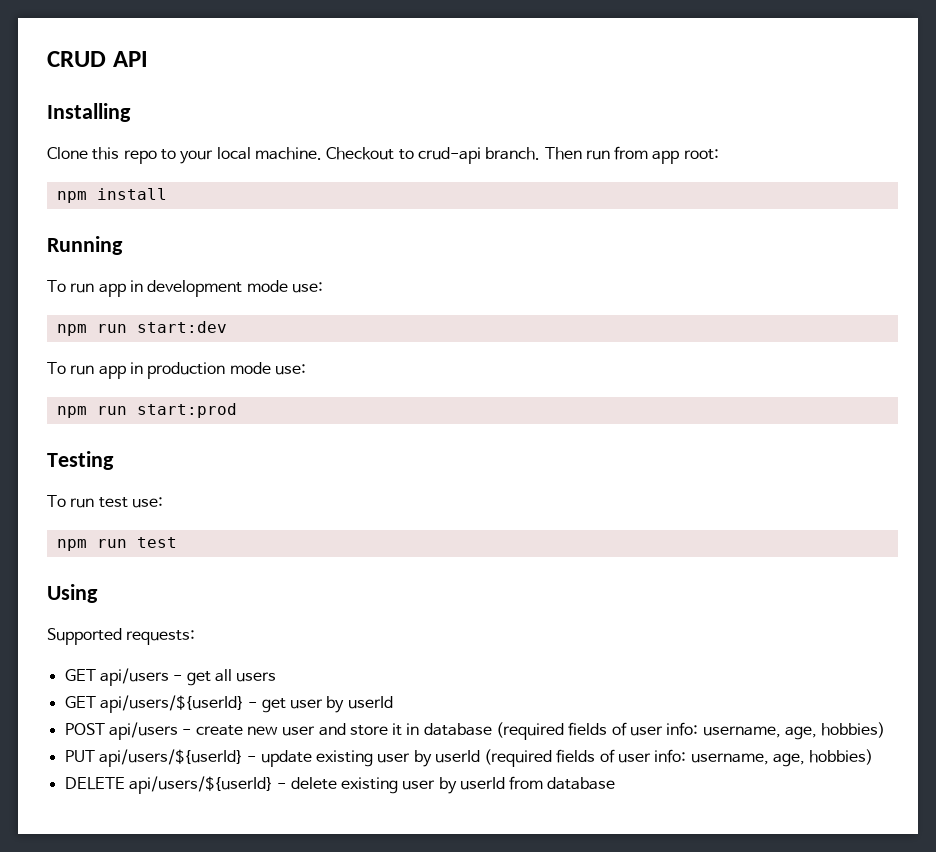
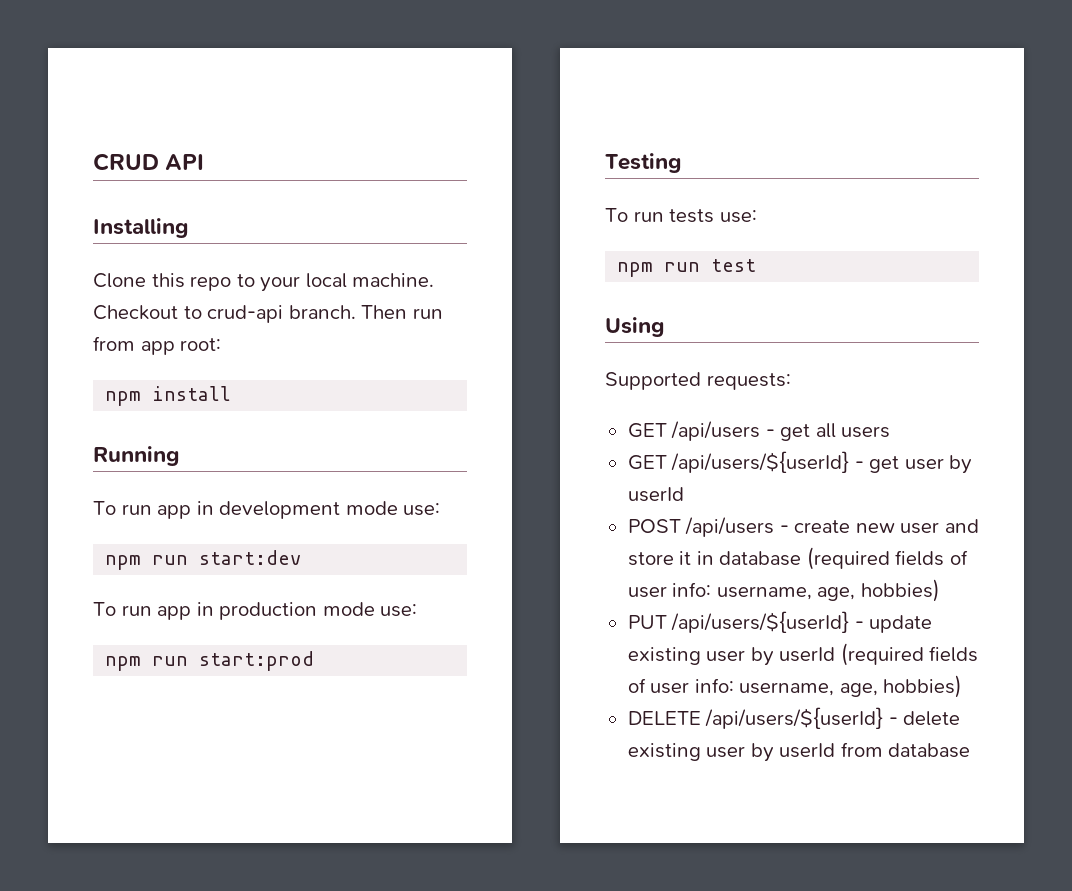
- To run test use:
+ To run tests use:
- GET api/users - get all users
+ GET /api/users - get all users
- GET api/users/${userId} - get user by userId
+ GET /api/users/${userId} - get user by userId
- POST api/users - create new user and store it in database (required fields of user info: username, age, hobbies)
+ POST /api/users - create new user and store it in database (required fields of user info: username, age, hobbies)
- PUT api/users/${userId} - update existing user by userId (required fields of user info: username, age, hobbies)
+ PUT /api/users/${userId} - update existing user by userId (required fields of user info: username, age, hobbies)
- DELETE api/users/${userId} - delete existing user by userId from database
+ DELETE /api/users/${userId} - delete existing user by userId from database

